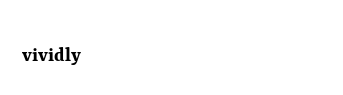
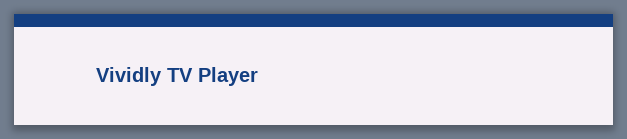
- vividly
+ Vividly TV Player

